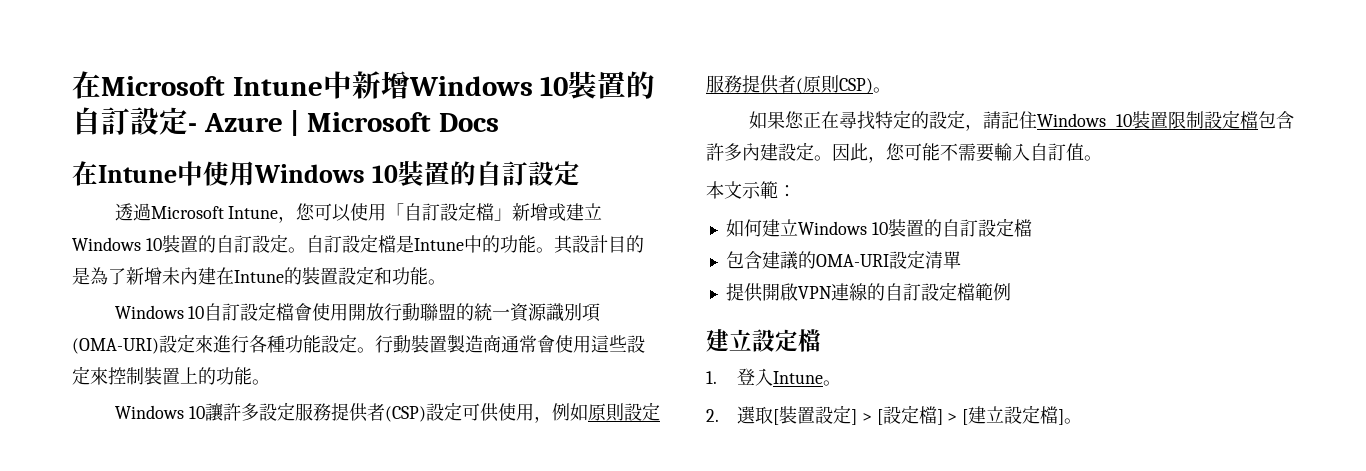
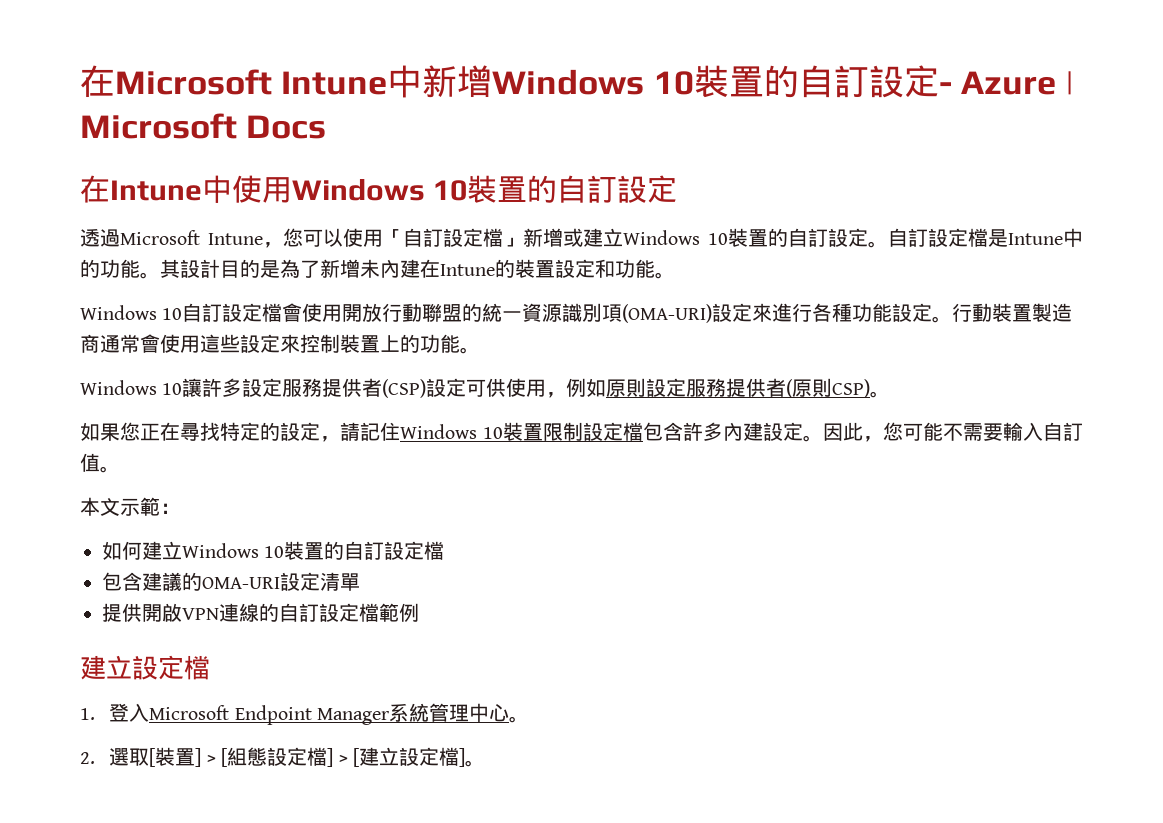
- 1.登入Intune。
+ 1.登入Microsoft Endpoint Manager系統管理中心。
- 2.選取[裝置設定] > [設定檔] > [建立設定檔]。
+ 2.選取[裝置] > [組態設定檔] > [建立設定檔]。

